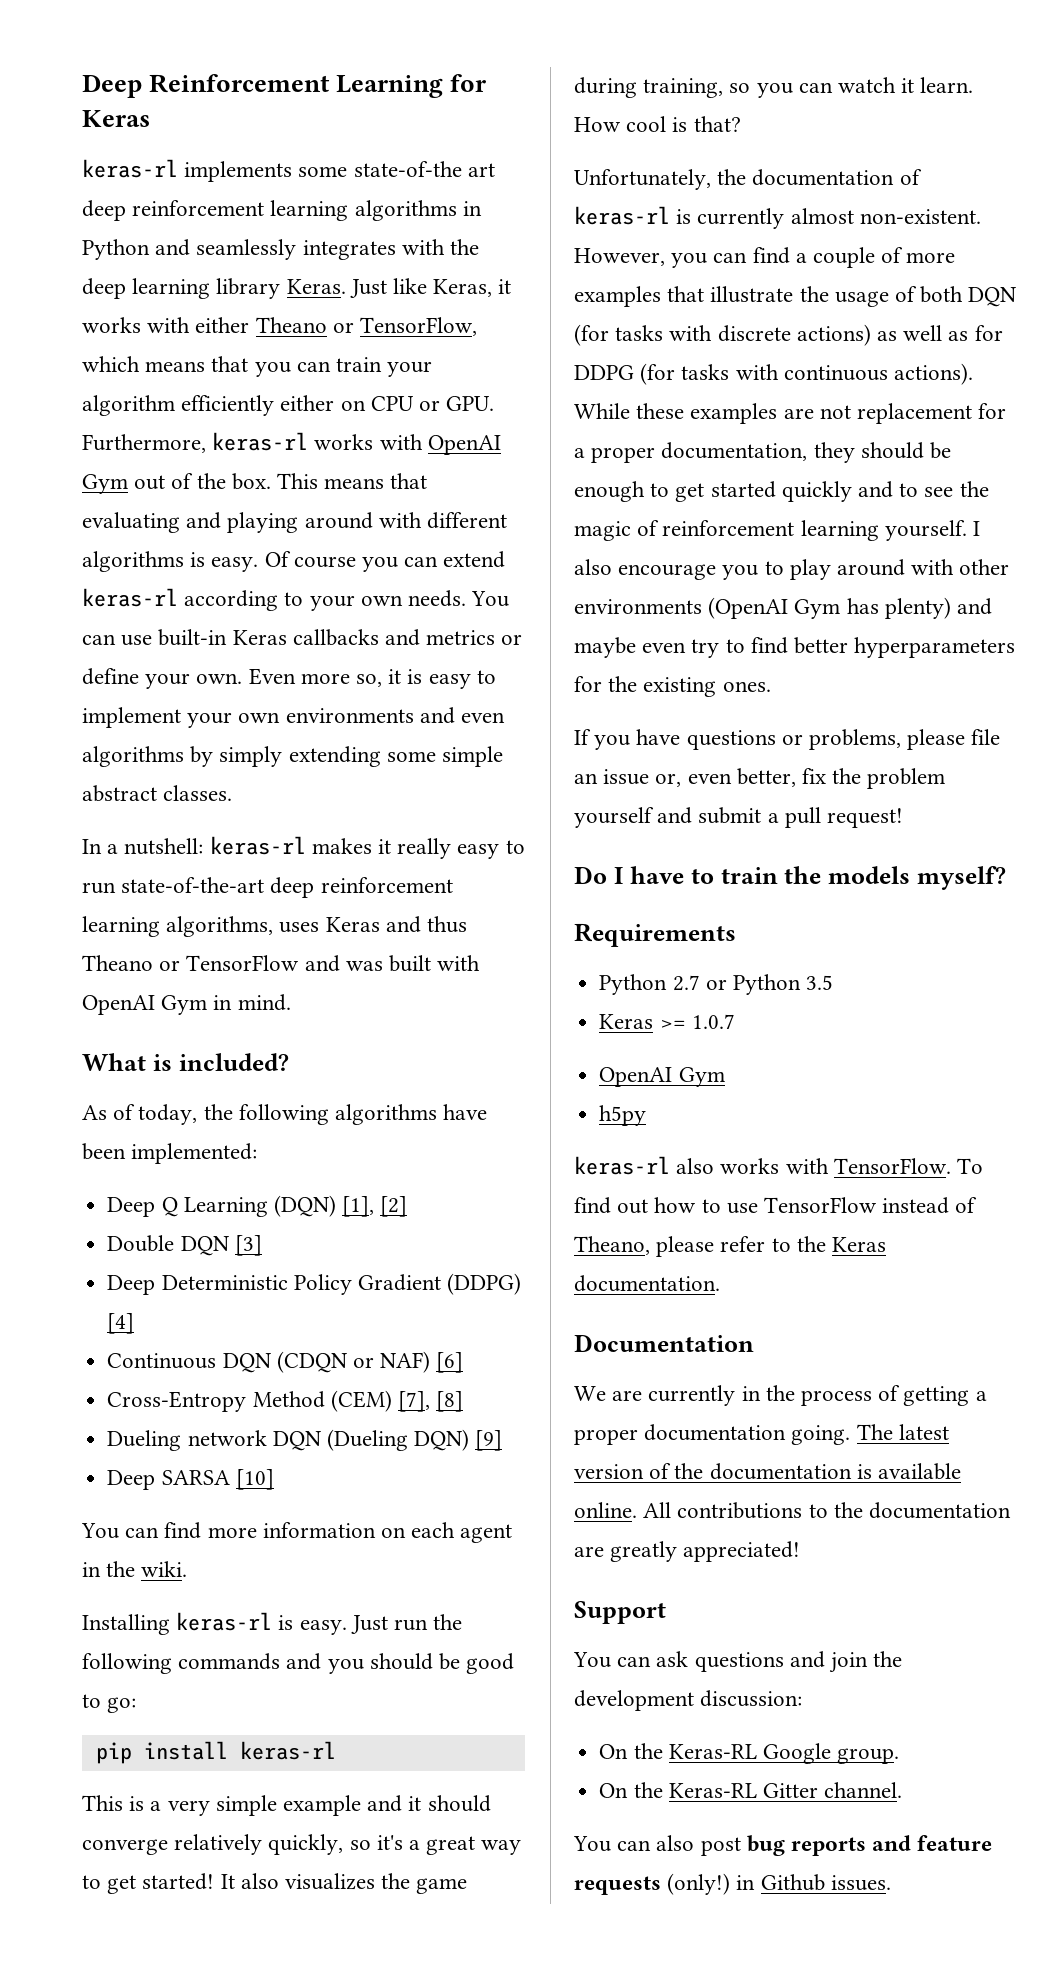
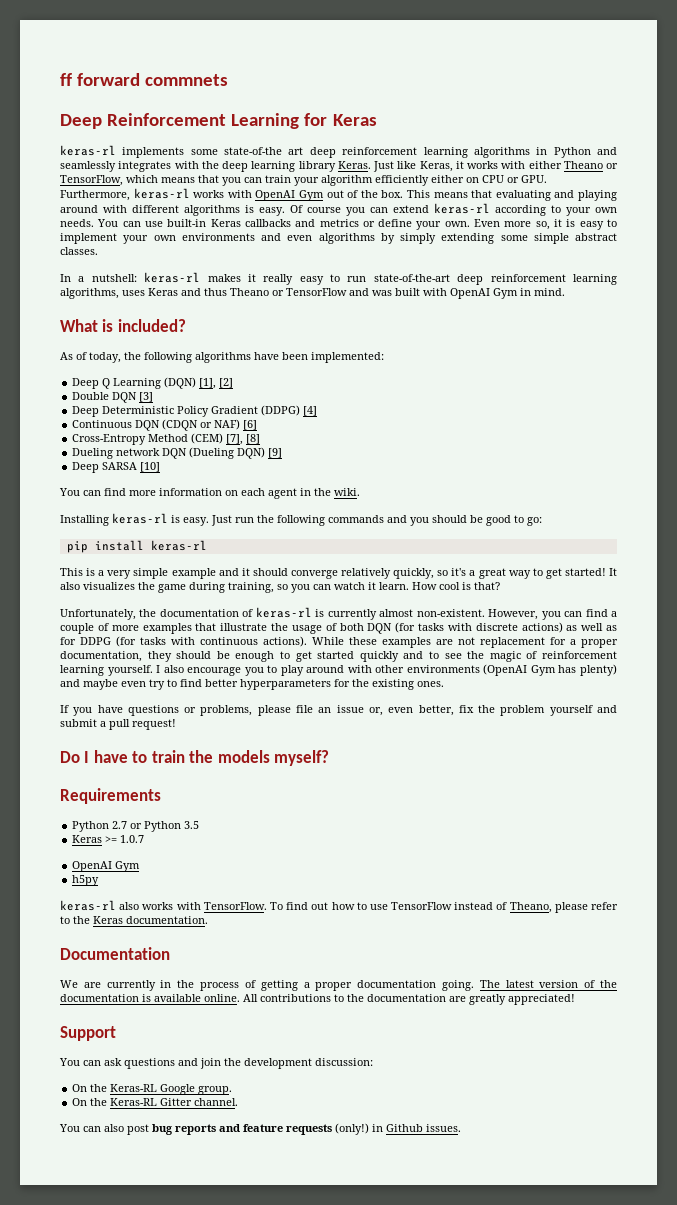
+ ff forward commnets

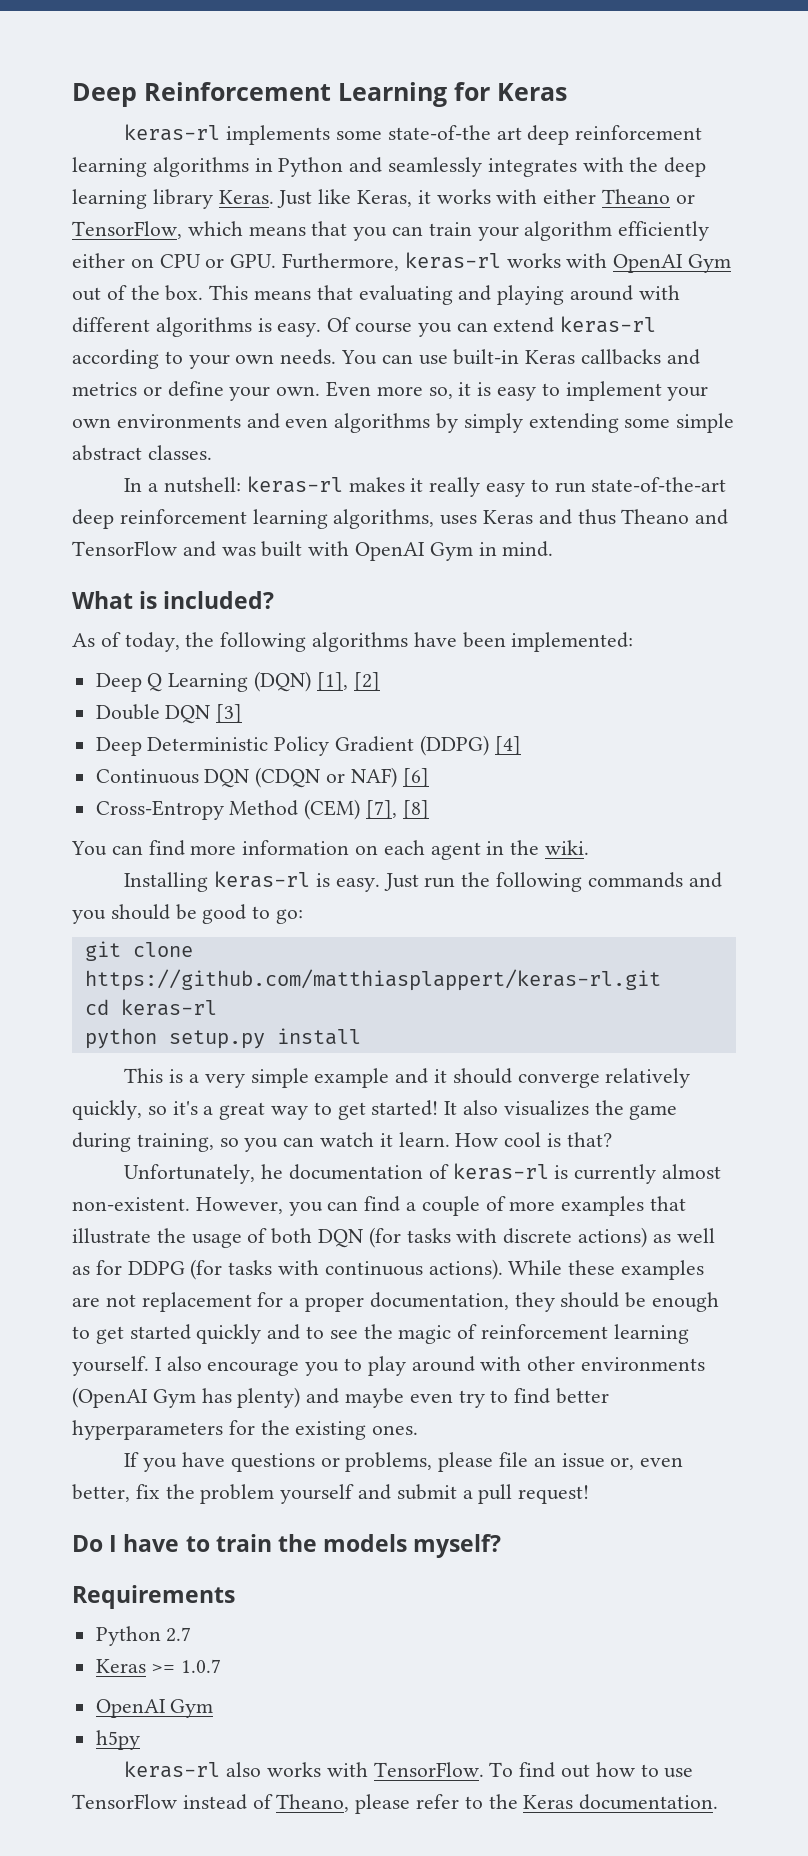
- ff forward commnets
- In a nutshell: keras-rl makes it really easy to run state-of-the-art deep reinforcement learning algorithms, uses Keras and thus Theano or TensorFlow and was built with OpenAI Gym in mind.
+ In a nutshell: keras-rl makes it really easy to run state-of-the-art deep reinforcement learning algorithms, uses Keras and thus Theano and TensorFlow and was built with OpenAI Gym in mind.
- Dueling network DQN (Dueling DQN) [9]
- Deep SARSA [10]
- pip install keras-rl
+ git clone https://github.com/matthiasplappert/keras-rl.git
+ cd keras-rl
+ python setup.py install
- Unfortunately, the documentation of keras-rl is currently almost non-existent.
+ Unfortunately, he documentation of keras-rl is currently almost non-existent.
- Python 2.7 or Python 3.5
+ Python 2.7
- Documentation
- We are currently in the process of getting a proper documentation going. The latest version of the documentation is available online. All contributions to the documentation are greatly appreciated!
- Support
- You can ask questions and join the development discussion:
- On the Keras-RL Google group.
- On the Keras-RL Gitter channel.
- You can also post bug reports and feature requests (only!) in Github issues.

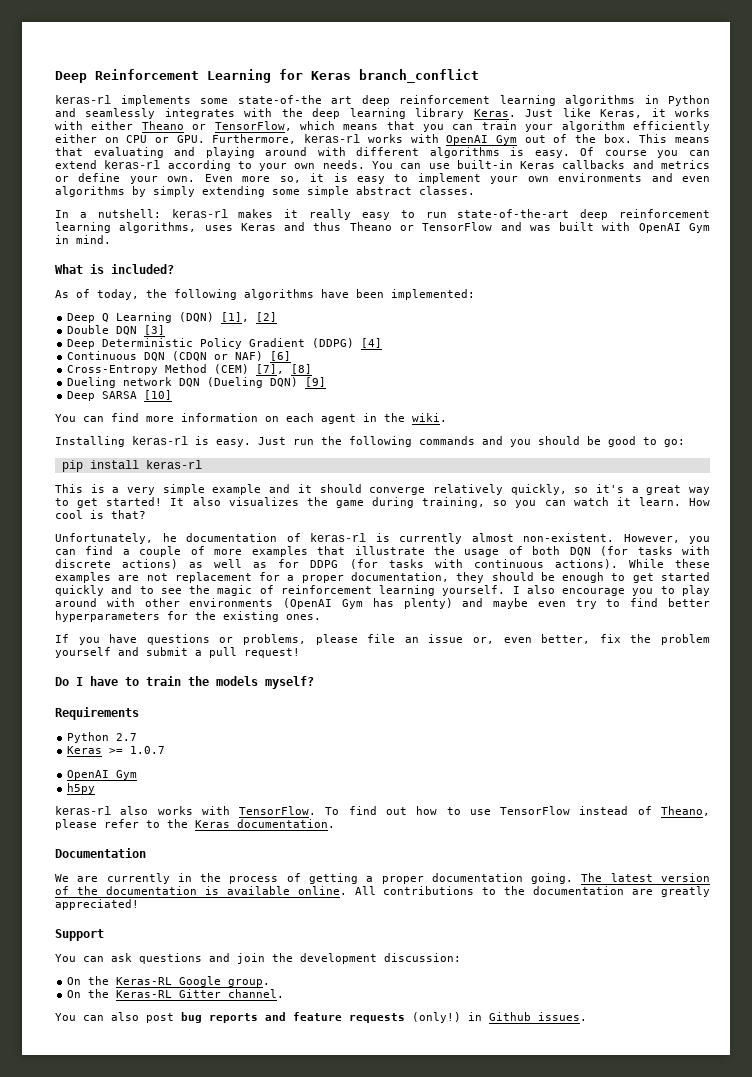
- Deep Reinforcement Learning for Keras
+ Deep Reinforcement Learning for Keras branch_conflict
- In a nutshell: keras-rl makes it really easy to run state-of-the-art deep reinforcement learning algorithms, uses Keras and thus Theano and TensorFlow and was built with OpenAI Gym in mind.
+ In a nutshell: keras-rl makes it really easy to run state-of-the-art deep reinforcement learning algorithms, uses Keras and thus Theano or TensorFlow and was built with OpenAI Gym in mind.
+ Dueling network DQN (Dueling DQN) [9]
+ Deep SARSA [10]
- git clone https://github.com/matthiasplappert/keras-rl.git
- cd keras-rl
- python setup.py install
+ pip install keras-rl
+ Documentation
+ We are currently in the process of getting a proper documentation going. The latest version of the documentation is available online. All contributions to the documentation are greatly appreciated!
+ Support
+ You can ask questions and join the development discussion:
+ On the Keras-RL Google group.
+ On the Keras-RL Gitter channel.
+ You can also post bug reports and feature requests (only!) in Github issues.

